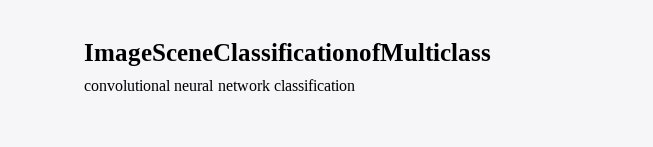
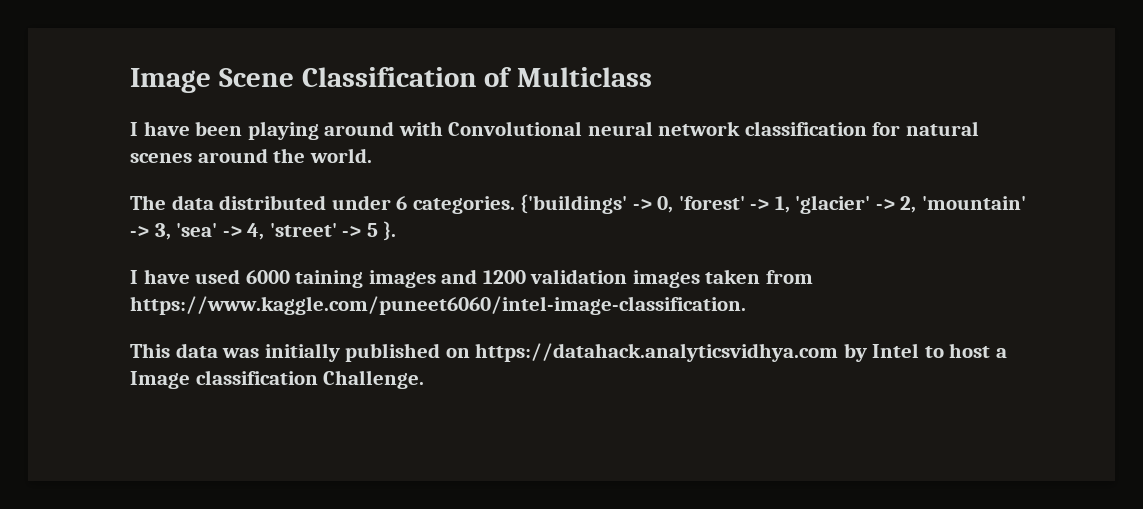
- ImageSceneClassificationofMulticlass
- convolutional neural network classification
+ Image Scene Classification of Multiclass
+ I have been playing around with Convolutional neural network classification for natural scenes around the world.
+ The data distributed under 6 categories. {'buildings' -> 0, 'forest' -> 1, 'glacier' -> 2, 'mountain' -> 3, 'sea' -> 4, 'street' -> 5 }.
+ I have used 6000 taining images and 1200 validation images taken from https://www.kaggle.com/puneet6060/intel-image-classification.
+ This data was initially published on https://datahack.analyticsvidhya.com by Intel to host a Image classification Challenge.

